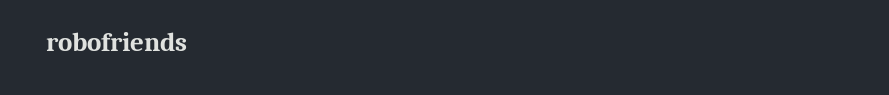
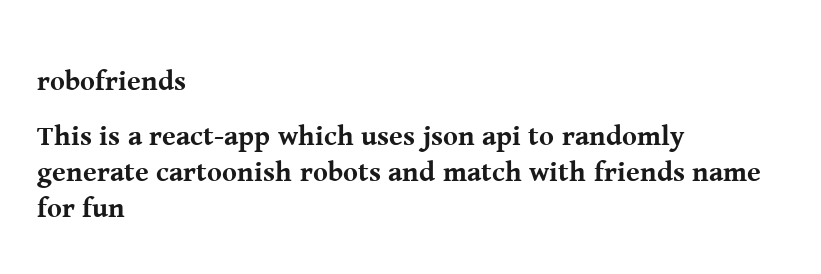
+ This is a react-app which uses json api to randomly generate cartoonish robots and match with friends name for fun

